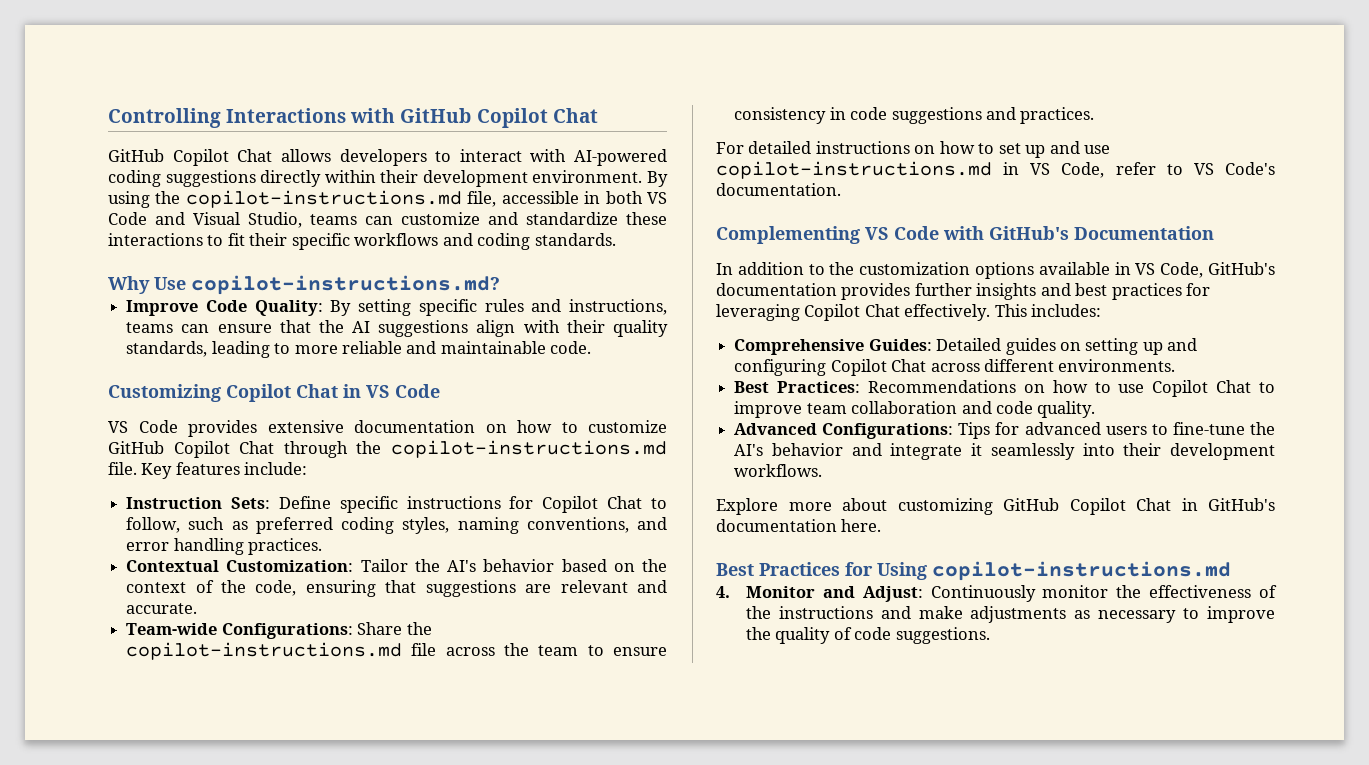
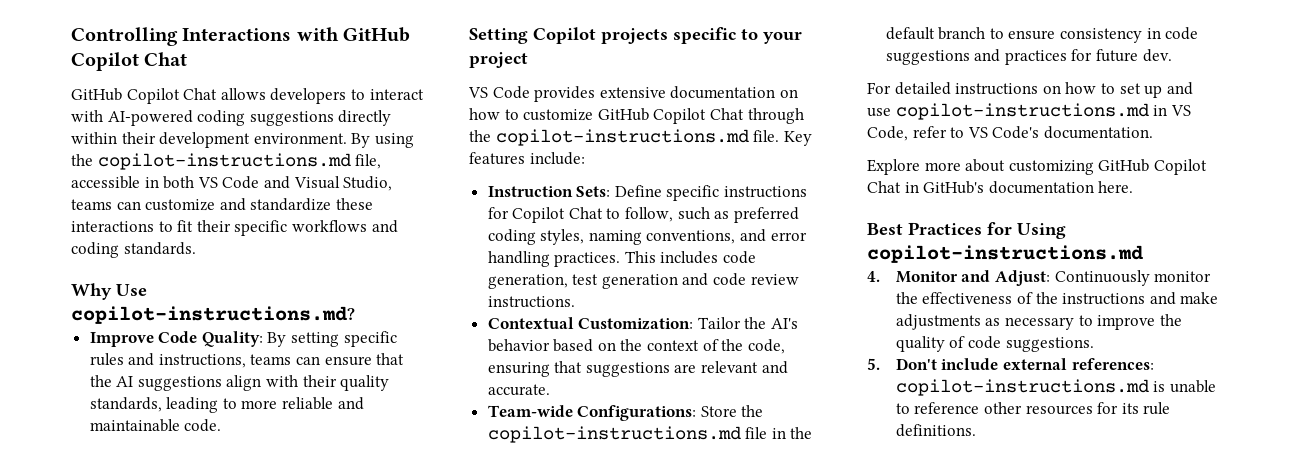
- Customizing Copilot Chat in VS Code
+ Setting Copilot projects specific to your project
+ This includes code generation, test generation and code review instructions.
- Team-wide Configurations: Share the copilot-instructions.md file across the team to ensure consistency in code suggestions and practices.
+ Team-wide Configurations: Store the copilot-instructions.md file in the default branch to ensure consistency in code suggestions and practices for future dev.
- Complementing VS Code with GitHub's Documentation
- In addition to the customization options available in VS Code, GitHub's documentation provides further insights and best practices for leveraging Copilot Chat effectively. This includes:
- Comprehensive Guides: Detailed guides on setting up and configuring Copilot Chat across different environments.
- Best Practices: Recommendations on how to use Copilot Chat to improve team collaboration and code quality.
- Advanced Configurations: Tips for advanced users to fine-tune the AI's behavior and integrate it seamlessly into their development workflows.
+ 5. Don't include external references: copilot-instructions.md is unable to reference other resources for its rule definitions.

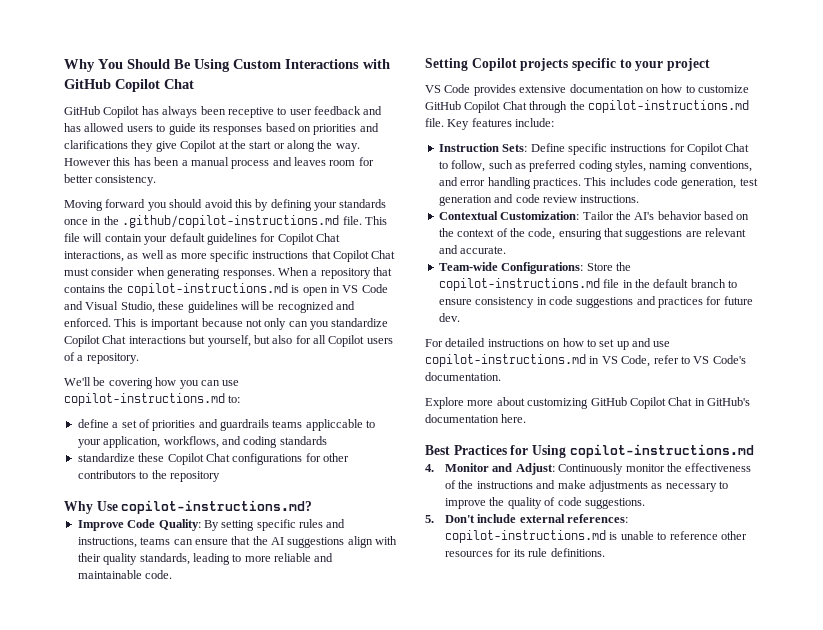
- Controlling Interactions with GitHub Copilot Chat
+ Why You Should Be Using Custom Interactions with GitHub Copilot Chat
- GitHub Copilot Chat allows developers to interact with AI-powered coding suggestions directly within their development environment. By using the copilot-instructions.md file, accessible in both VS Code and Visual Studio, teams can customize and standardize these interactions to fit their specific workflows and coding standards.
+ GitHub Copilot has always been receptive to user feedback and has allowed users to guide its responses based on priorities and clarifications they give Copilot at the start or along the way. However this has been a manual process and leaves room for better consistency.
+ Moving forward you should avoid this by defining your standards once in the .github/copilot-instructions.md file. This file will contain your default guidelines for Copilot Chat interactions, as well as more specific instructions that Copilot Chat must consider when generating responses. When a repository that contains the copilot-instructions.md is open in VS Code and Visual Studio, these guidelines will be recognized and enforced. This is important because not only can you standardize Copilot Chat interactions but yourself, but also for all Copilot users of a repository.
+ We'll be covering how you can use copilot-instructions.md to:
+ define a set of priorities and guardrails teams appliccable to your application, workflows, and coding standards
+ standardize these Copilot Chat configurations for other contributors to the repository

